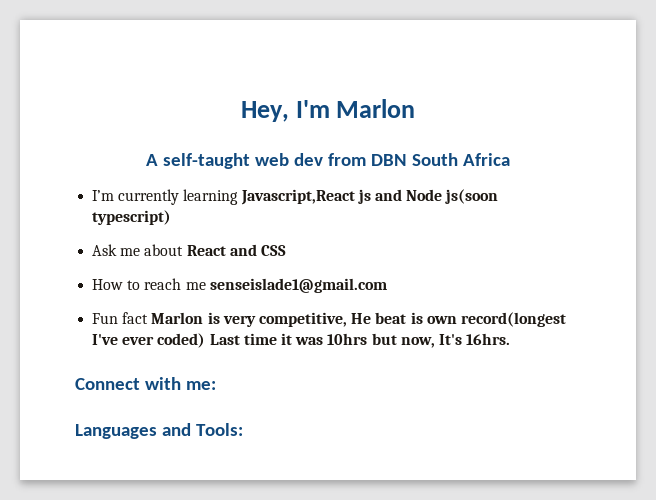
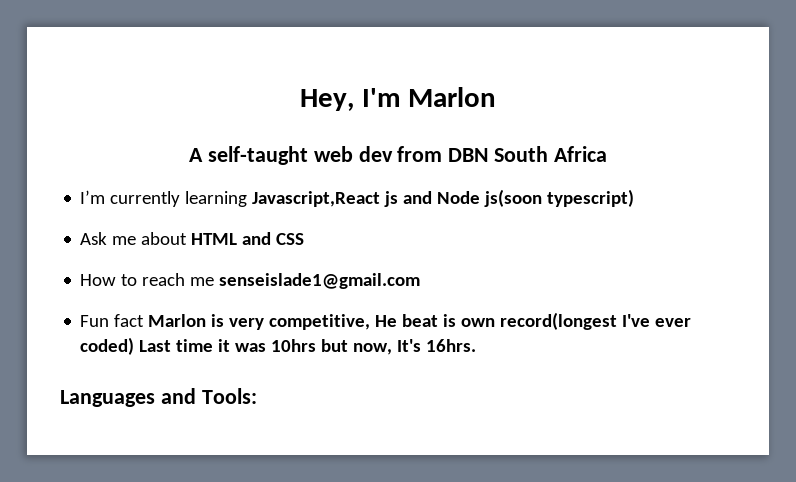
- Ask me about React and CSS
+ Ask me about HTML and CSS
- Connect with me:

